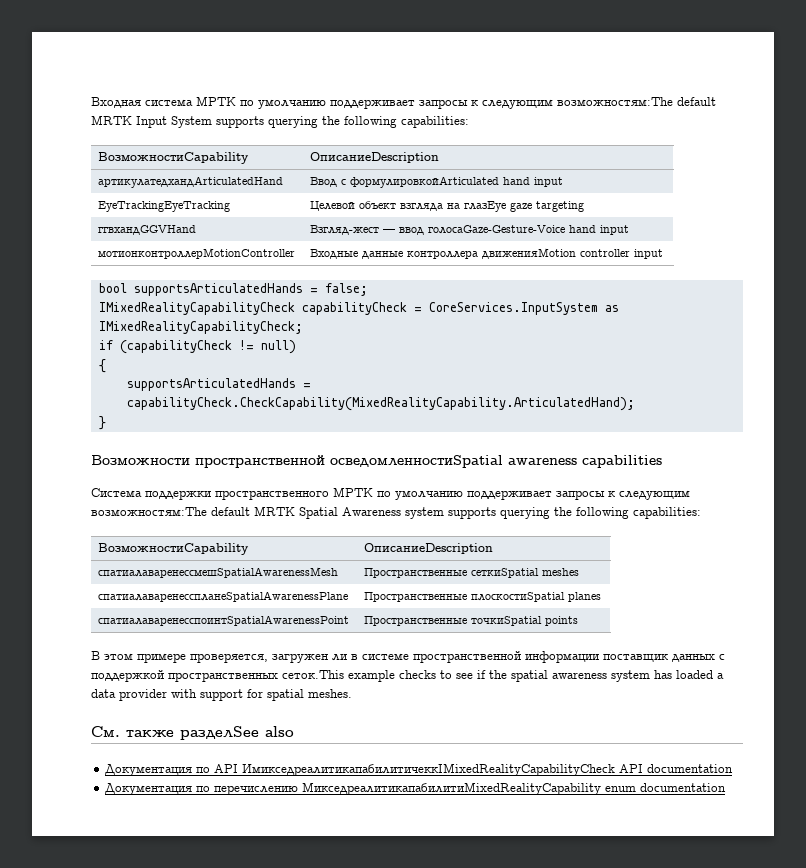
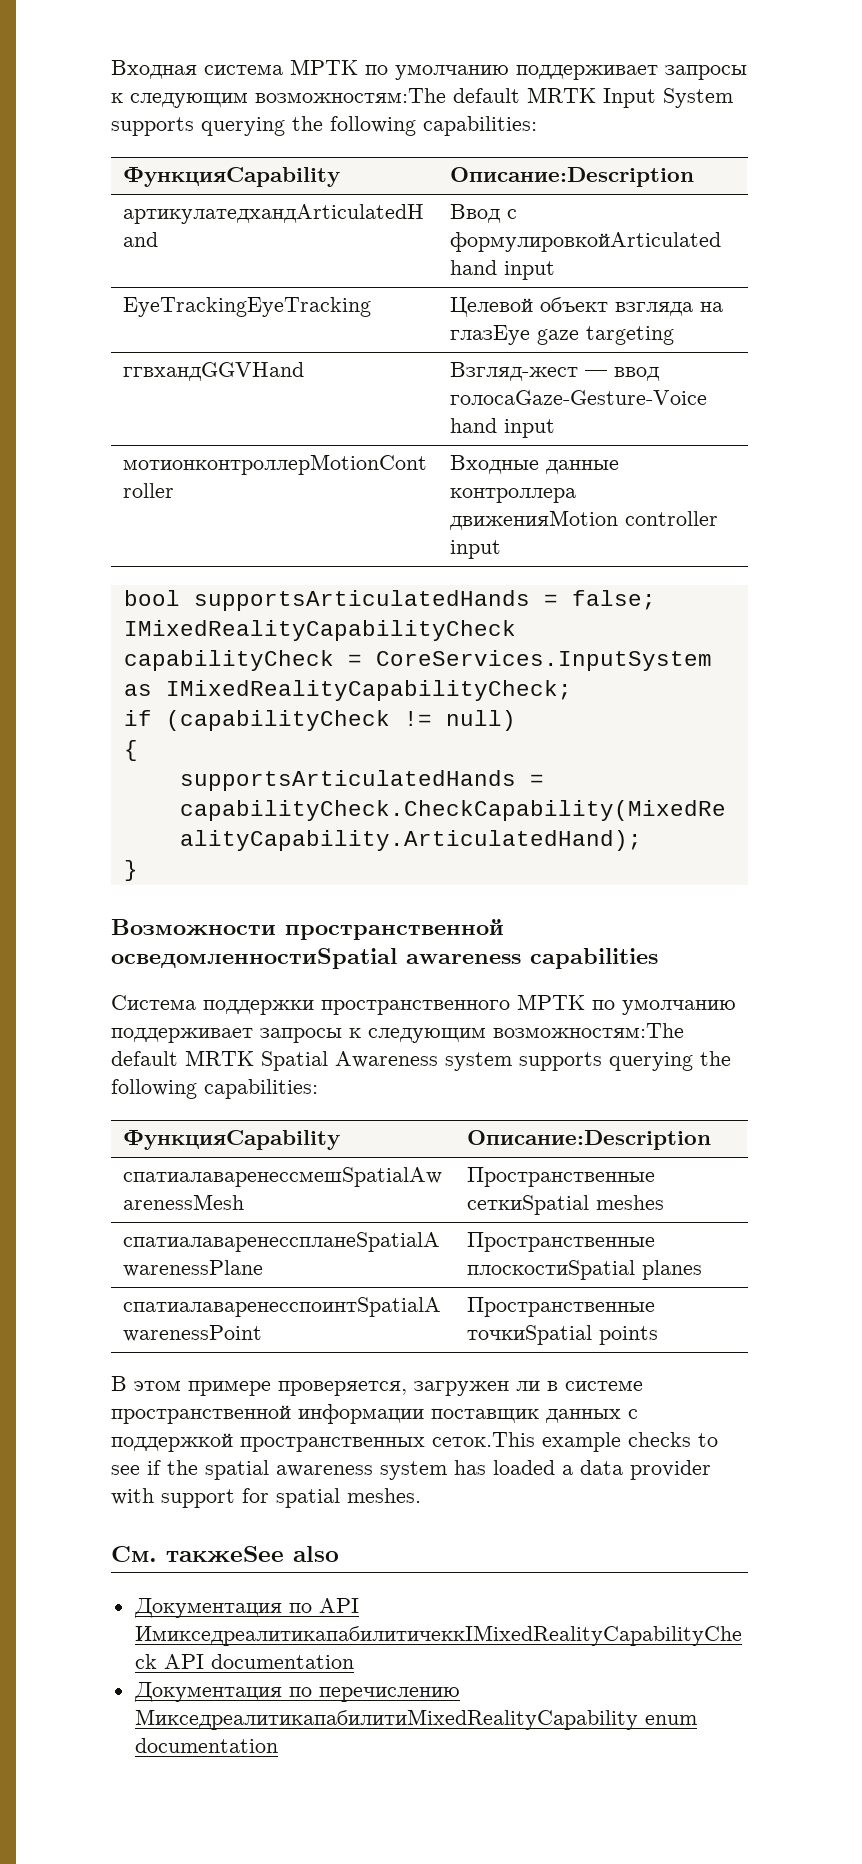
  Входная система МРТК по умолчанию поддерживает запросы к следующим возможностям:The default MRTK Input System supports querying the following capabilities:
- ВозможностиCapability | ОписаниеDescription
+ ФункцияCapability | Описание:Description
  Система поддержки пространственного МРТК по умолчанию поддерживает запросы к следующим возможностям:The default MRTK Spatial Awareness system supports querying the following capabilities:
- ВозможностиCapability | ОписаниеDescription
+ ФункцияCapability | Описание:Description
- См. также разделSee also
+ См. такжеSee also

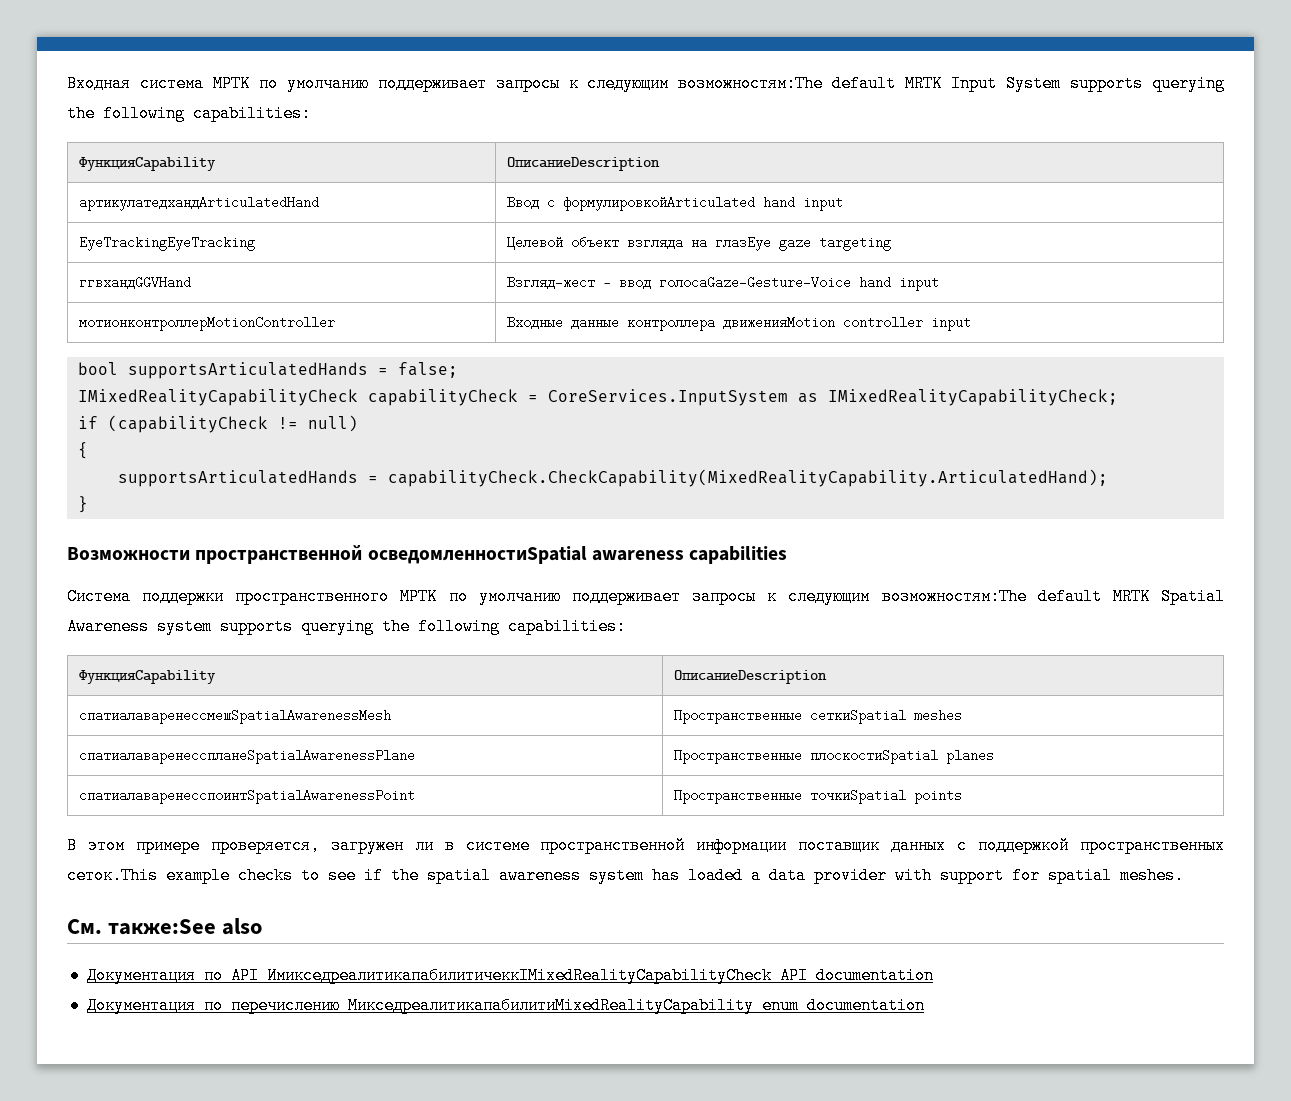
  Входная система МРТК по умолчанию поддерживает запросы к следующим возможностям:The default MRTK Input System supports querying the following capabilities:
- ФункцияCapability | Описание:Description
+ ФункцияCapability | ОписаниеDescription
  Система поддержки пространственного МРТК по умолчанию поддерживает запросы к следующим возможностям:The default MRTK Spatial Awareness system supports querying the following capabilities:
- ФункцияCapability | Описание:Description
+ ФункцияCapability | ОписаниеDescription
- См. такжеSee also
+ См. также:See also

